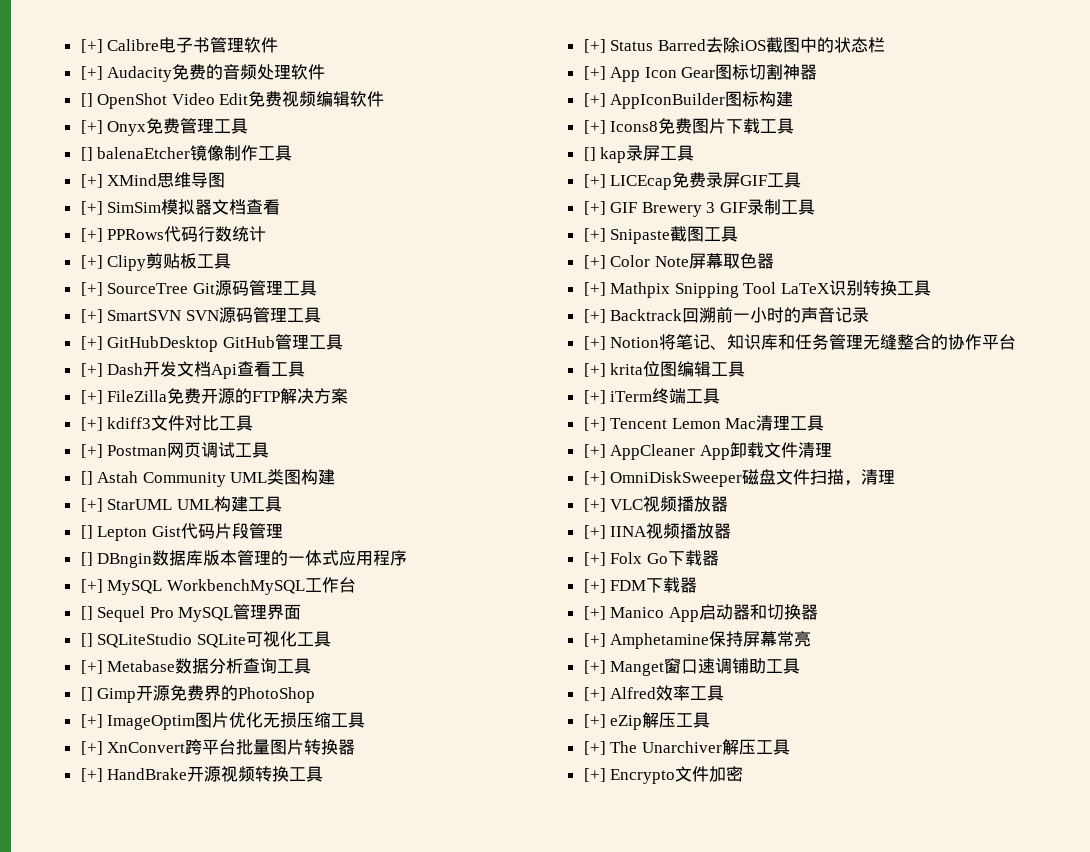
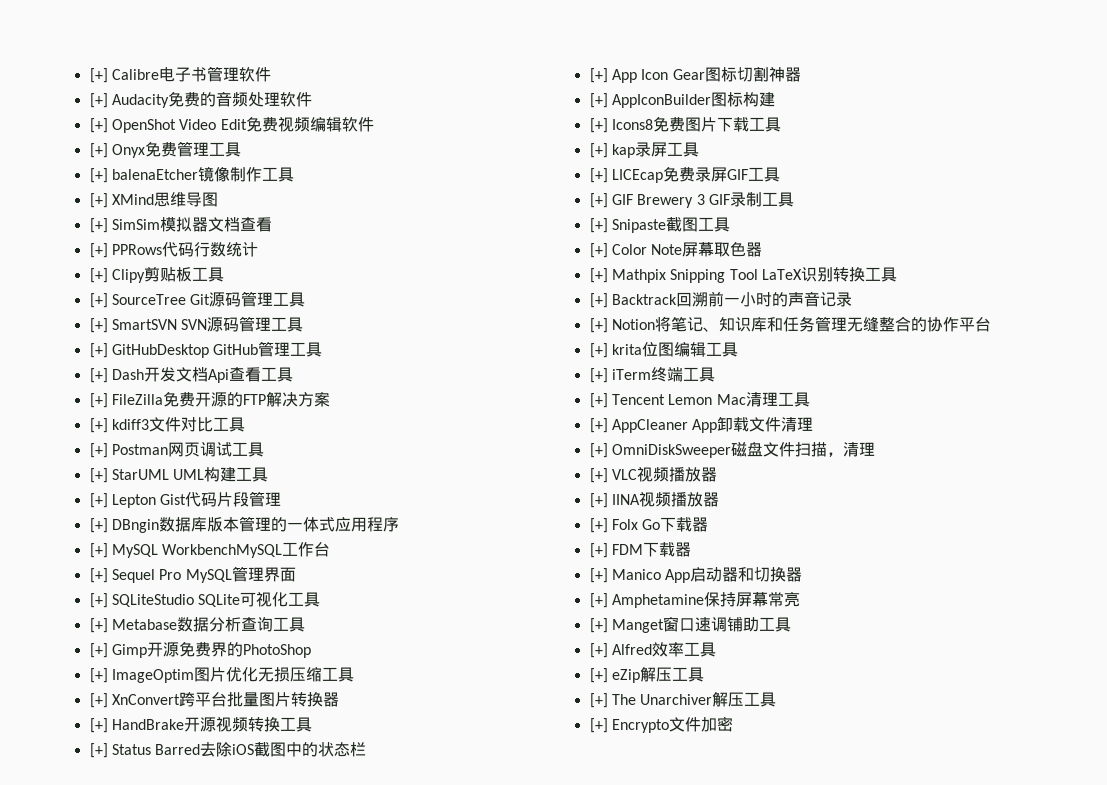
- [] OpenShot Video Edit免费视频编辑软件
+ [+] OpenShot Video Edit免费视频编辑软件
- [] balenaEtcher镜像制作工具
+ [+] balenaEtcher镜像制作工具
- [] Astah Community UML类图构建
- [] Lepton Gist代码片段管理
+ [+] Lepton Gist代码片段管理
- [] DBngin数据库版本管理的一体式应用程序
+ [+] DBngin数据库版本管理的一体式应用程序
- [] Sequel Pro MySQL管理界面
+ [+] Sequel Pro MySQL管理界面
- [] SQLiteStudio SQLite可视化工具
+ [+] SQLiteStudio SQLite可视化工具
- [] Gimp开源免费界的PhotoShop
+ [+] Gimp开源免费界的PhotoShop
- [] kap录屏工具
+ [+] kap录屏工具

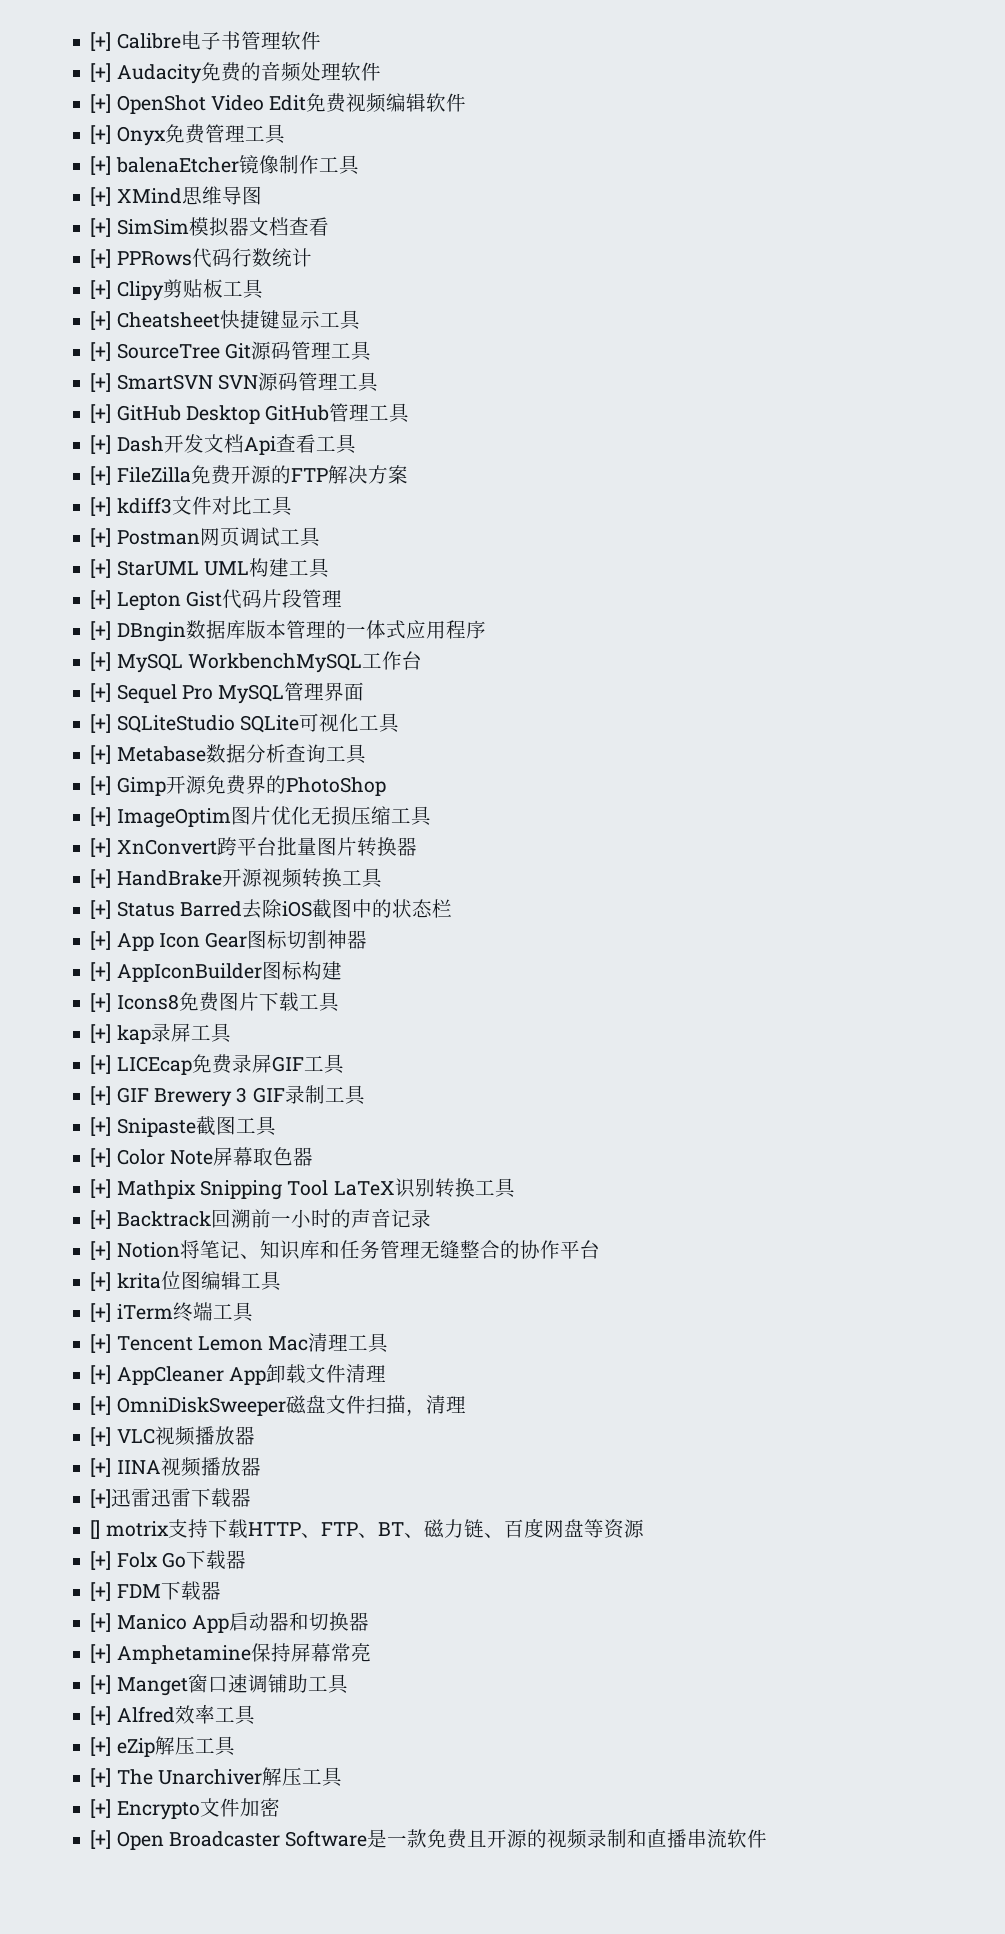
+ [+] Cheatsheet快捷键显示工具
- [+] GitHubDesktop GitHub管理工具
+ [+] GitHub Desktop GitHub管理工具
+ [+]迅雷迅雷下载器
+ [] motrix支持下载HTTP、FTP、BT、磁力链、百度网盘等资源
+ [+] Open Broadcaster Software是一款免费且开源的视频录制和直播串流软件

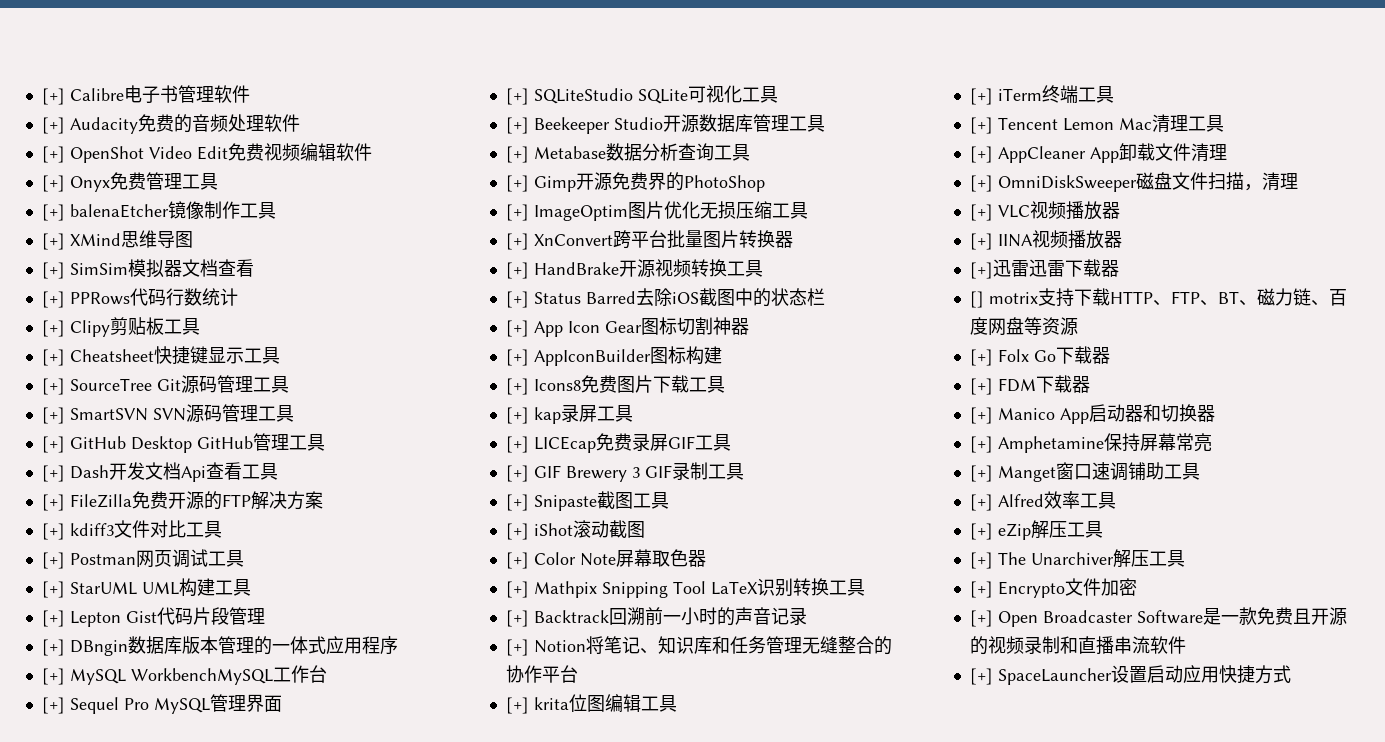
+ [+] Beekeeper Studio开源数据库管理工具
+ [+] iShot滚动截图
+ [+] SpaceLauncher设置启动应用快捷方式

